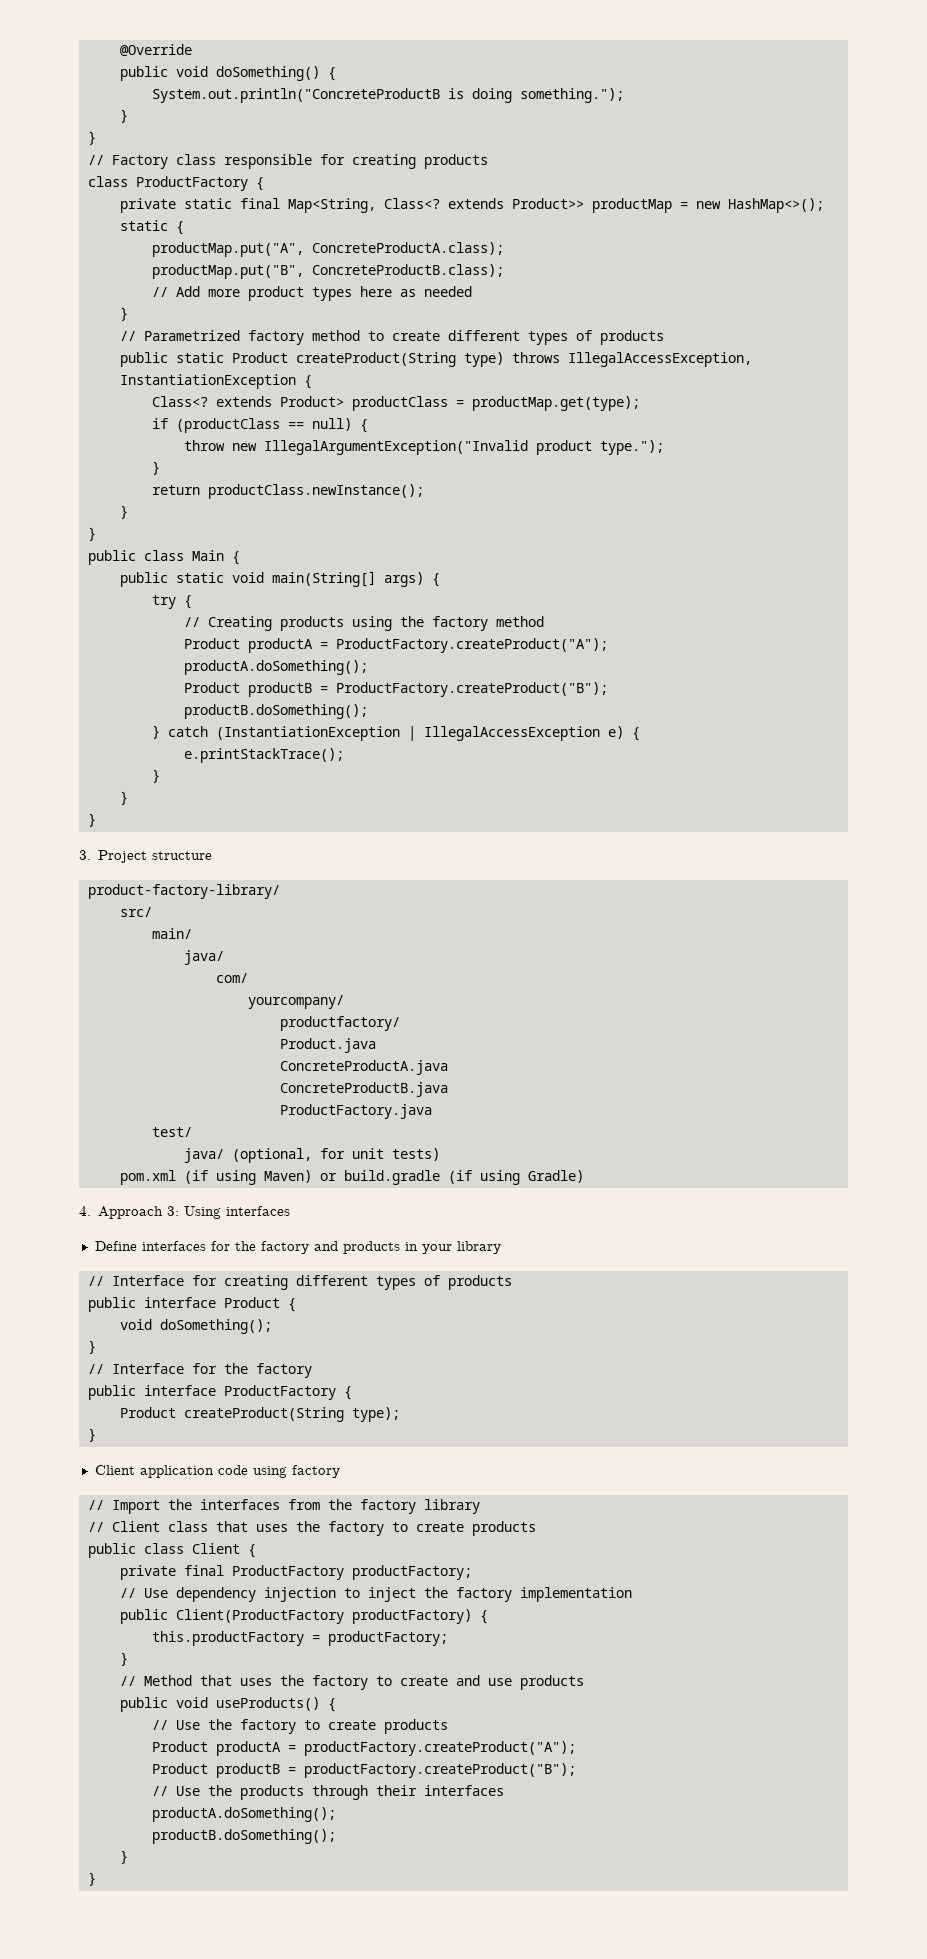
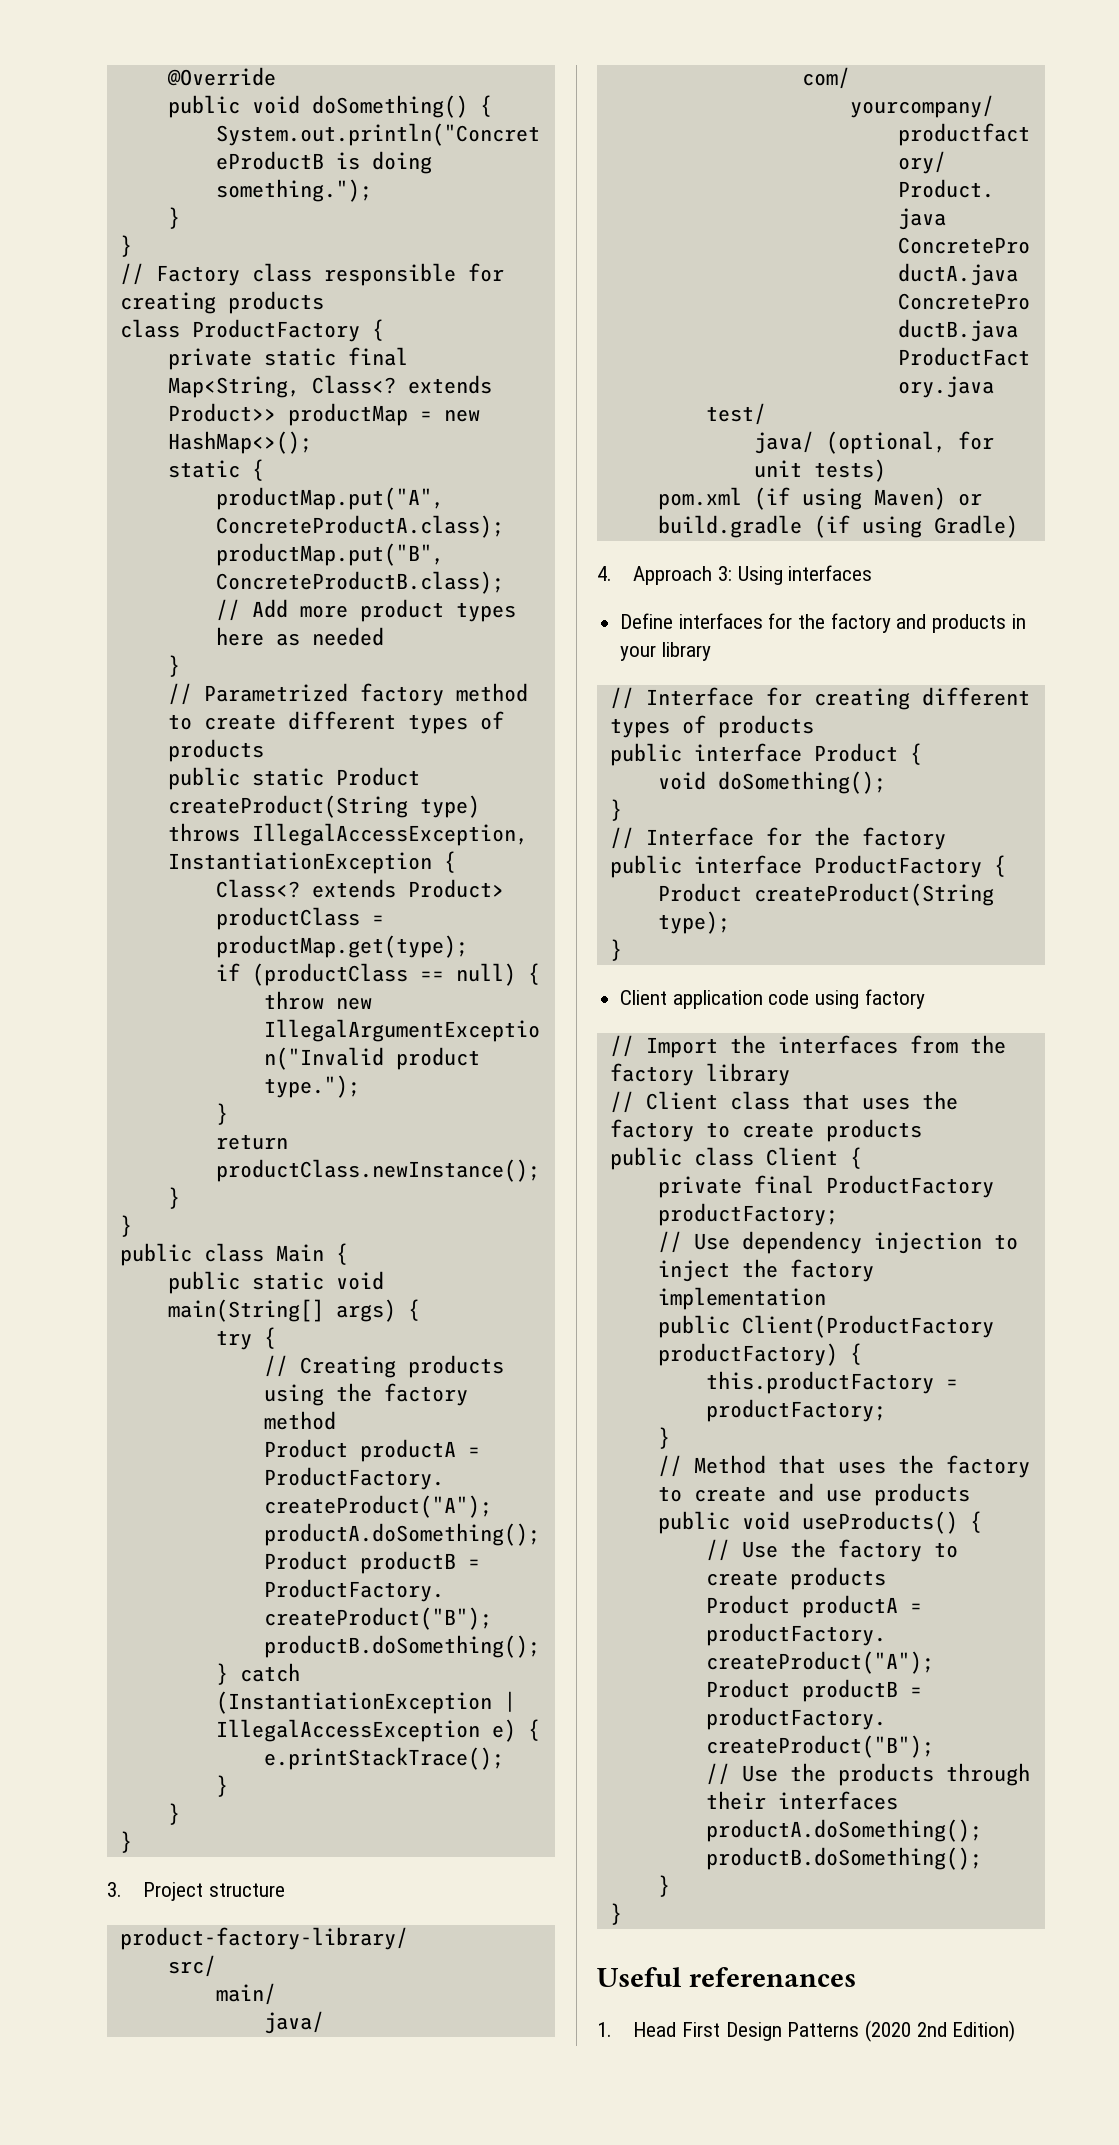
+ Useful referenances
+ 1. Head First Design Patterns (2020 2nd Edition)

